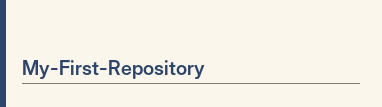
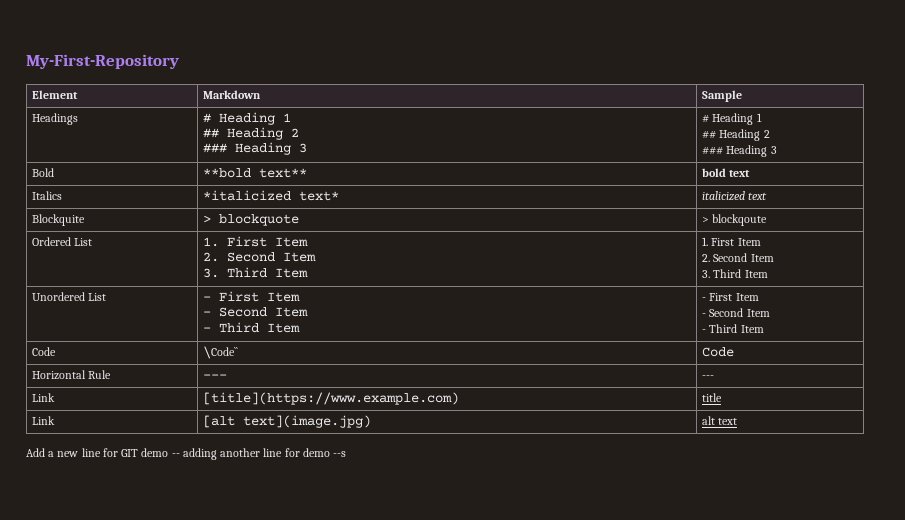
+ Element | Markdown | Sample
+ Headings | # Heading 1
+ ## Heading 2
+ ### Heading 3 | # Heading 1
+ ## Heading 2
+ ### Heading 3
+ Bold | **bold text** | bold text
+ Italics | *italicized text* | italicized text
+ Blockquite | > blockquote | > blockqoute
+ Ordered List | 1. First Item
+ 2. Second Item
+ 3. Third Item | 1. First Item
+ 2. Second Item
+ 3. Third Item
+ Unordered List | - First Item
+ - Second Item
+ - Third Item | - First Item
+ - Second Item
+ - Third Item
+ Code | \Code`` | Code
+ Horizontal Rule | --- | ---
+ Link | [title](https://www.example.com) | title
+ Link | [alt text](image.jpg) | alt text
+ Add a new line for GIT demo -- adding another line for demo --s

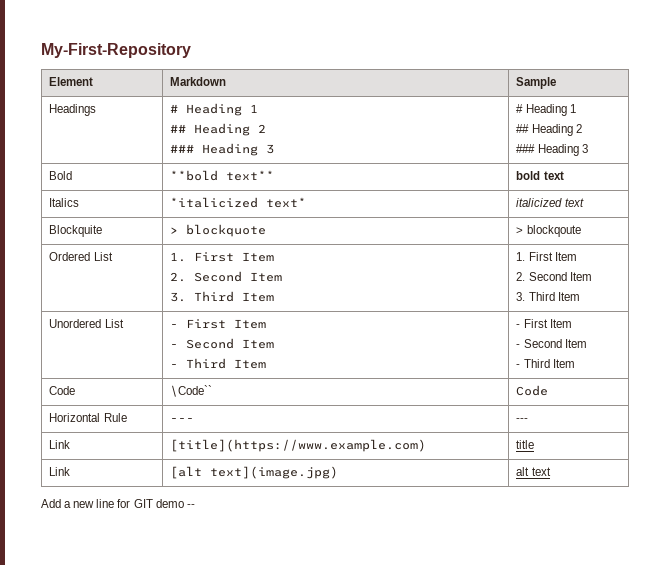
- Add a new line for GIT demo -- adding another line for demo --s
+ Add a new line for GIT demo --

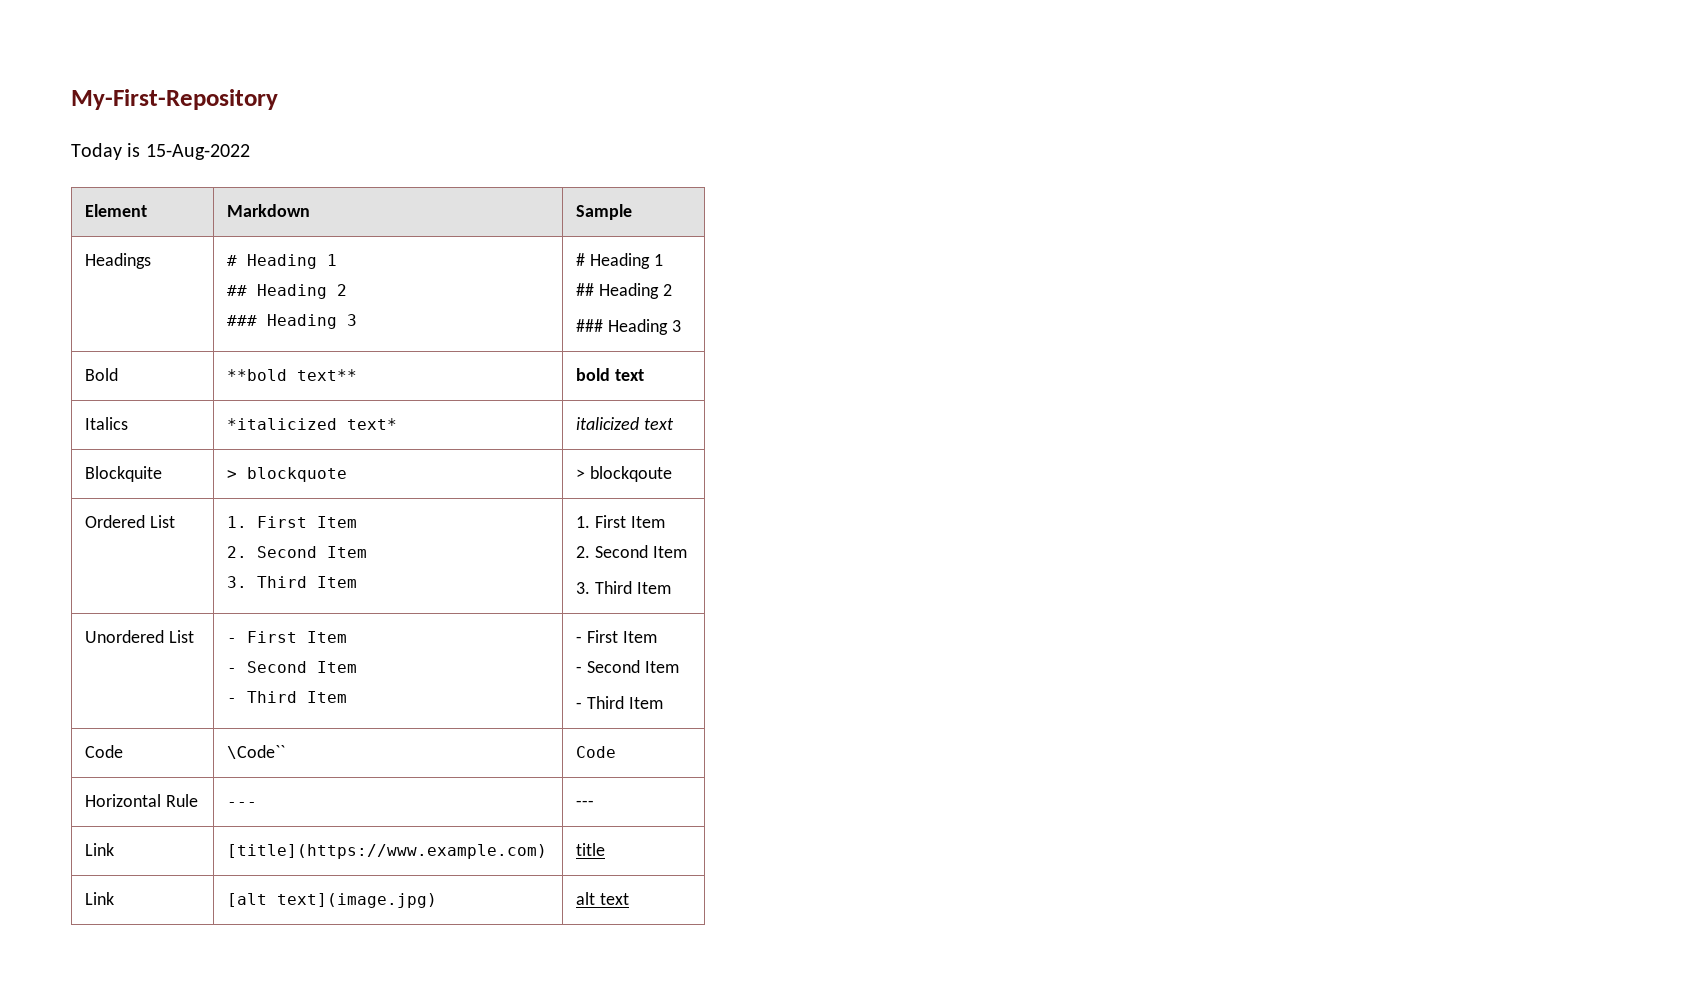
+ Today is 15-Aug-2022
- Add a new line for GIT demo --

